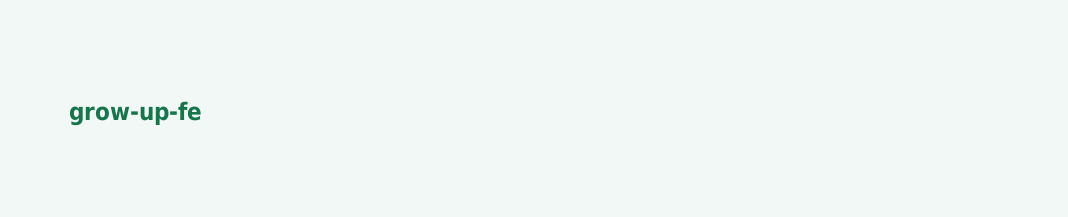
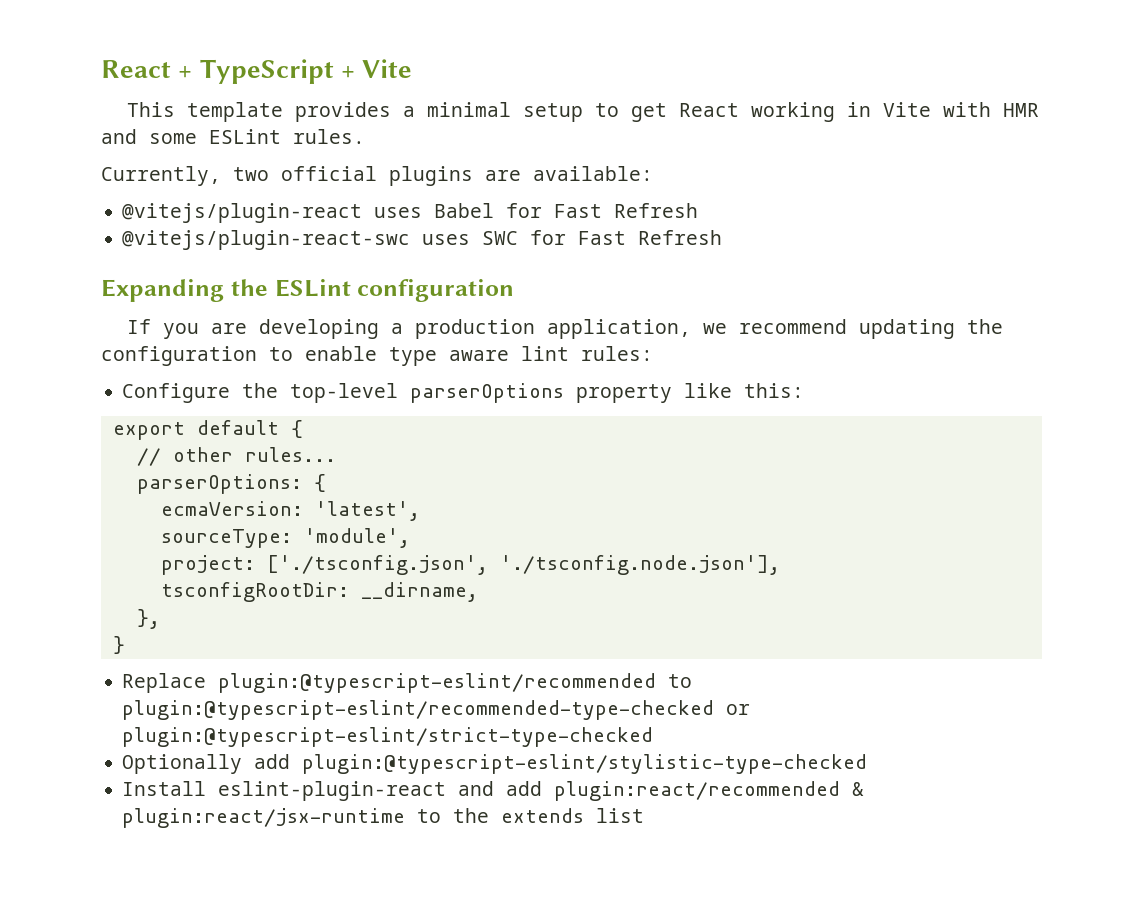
- grow-up-fe
+ React + TypeScript + Vite
+ This template provides a minimal setup to get React working in Vite with HMR and some ESLint rules.
+ Currently, two official plugins are available:
+ @vitejs/plugin-react uses Babel for Fast Refresh
+ @vitejs/plugin-react-swc uses SWC for Fast Refresh
+ Expanding the ESLint configuration
+ If you are developing a production application, we recommend updating the configuration to enable type aware lint rules:
+ Configure the top-level parserOptions property like this:
+ export default {
+ // other rules...
+ parserOptions: {
+ ecmaVersion: 'latest',
+ sourceType: 'module',
+ project: ['./tsconfig.json', './tsconfig.node.json'],
+ tsconfigRootDir: __dirname,
+ },
+ }
+ Replace plugin:@typescript-eslint/recommended to plugin:@typescript-eslint/recommended-type-checked or plugin:@typescript-eslint/strict-type-checked
+ Optionally add plugin:@typescript-eslint/stylistic-type-checked
+ Install eslint-plugin-react and add plugin:react/recommended & plugin:react/jsx-runtime to the extends list

